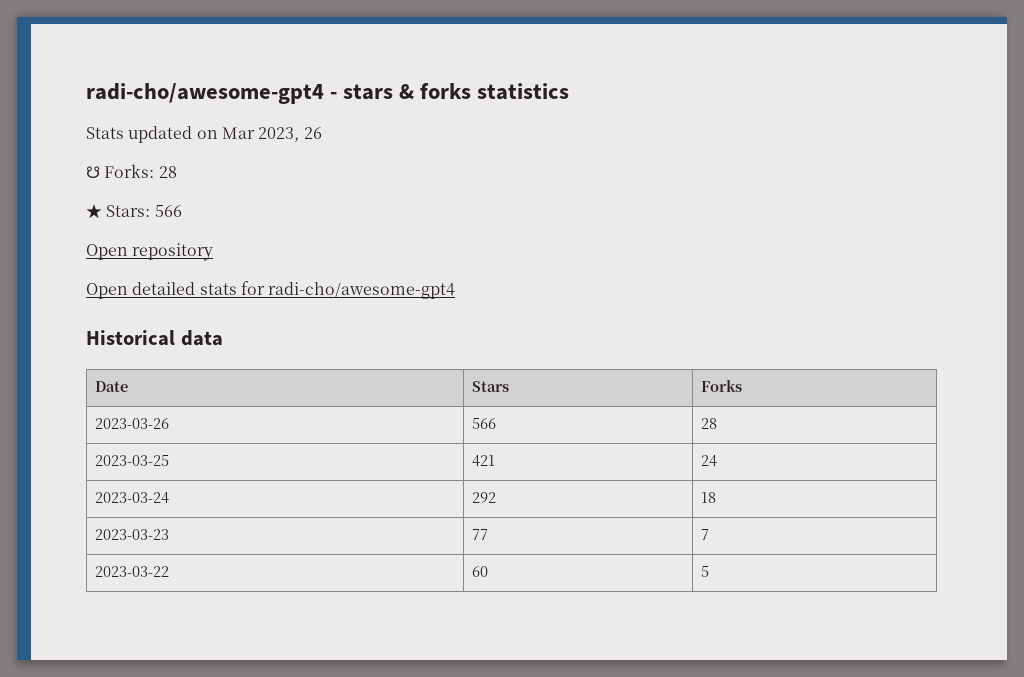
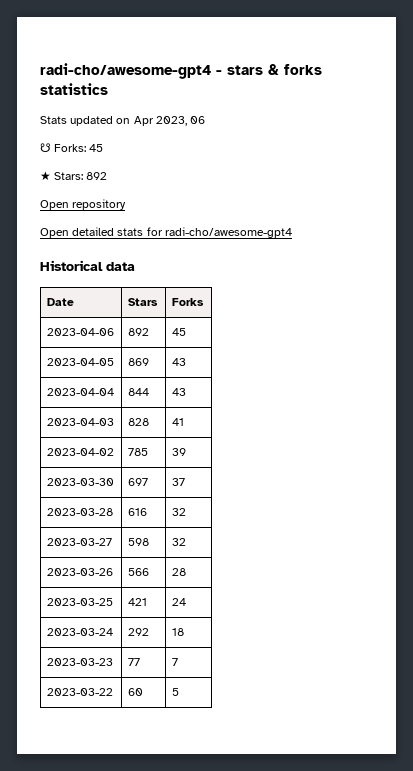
- Stats updated on Mar 2023, 26
+ Stats updated on Apr 2023, 06
- ☋ Forks: 28
+ ☋ Forks: 45
- ★ Stars: 566
+ ★ Stars: 892
+ 2023-04-06 | 892 | 45
+ 2023-04-05 | 869 | 43
+ 2023-04-04 | 844 | 43
+ 2023-04-03 | 828 | 41
+ 2023-04-02 | 785 | 39
+ 2023-03-30 | 697 | 37
+ 2023-03-28 | 616 | 32
+ 2023-03-27 | 598 | 32

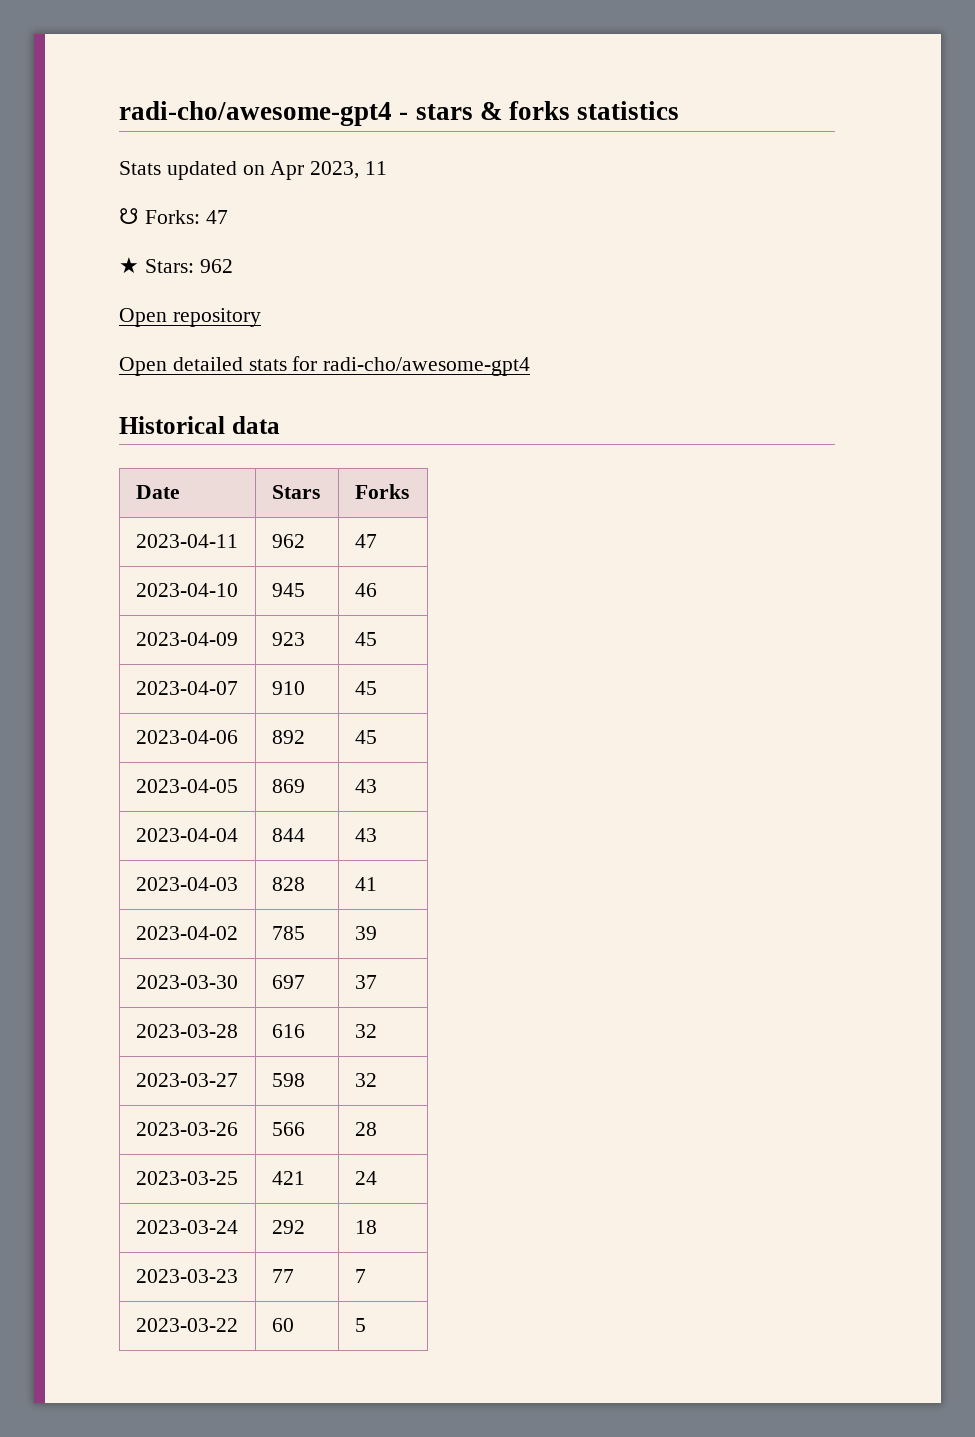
- Stats updated on Apr 2023, 06
+ Stats updated on Apr 2023, 11
- ☋ Forks: 45
+ ☋ Forks: 47
- ★ Stars: 892
+ ★ Stars: 962
+ 2023-04-11 | 962 | 47
+ 2023-04-10 | 945 | 46
+ 2023-04-09 | 923 | 45
+ 2023-04-07 | 910 | 45

